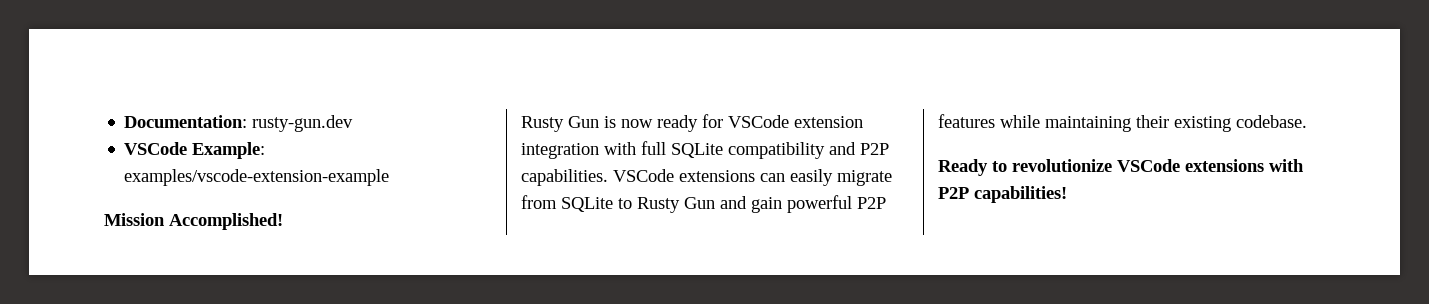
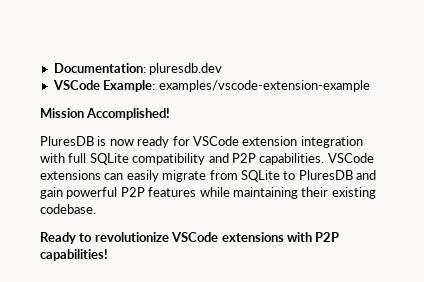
- Documentation: rusty-gun.dev
+ Documentation: pluresdb.dev
- Rusty Gun is now ready for VSCode extension integration with full SQLite compatibility and P2P capabilities.
+ PluresDB is now ready for VSCode extension integration with full SQLite compatibility and P2P capabilities.
- VSCode extensions can easily migrate from SQLite to Rusty Gun and gain powerful P2P features while maintaining their existing codebase.
+ VSCode extensions can easily migrate from SQLite to PluresDB and gain powerful P2P features while maintaining their existing codebase.

